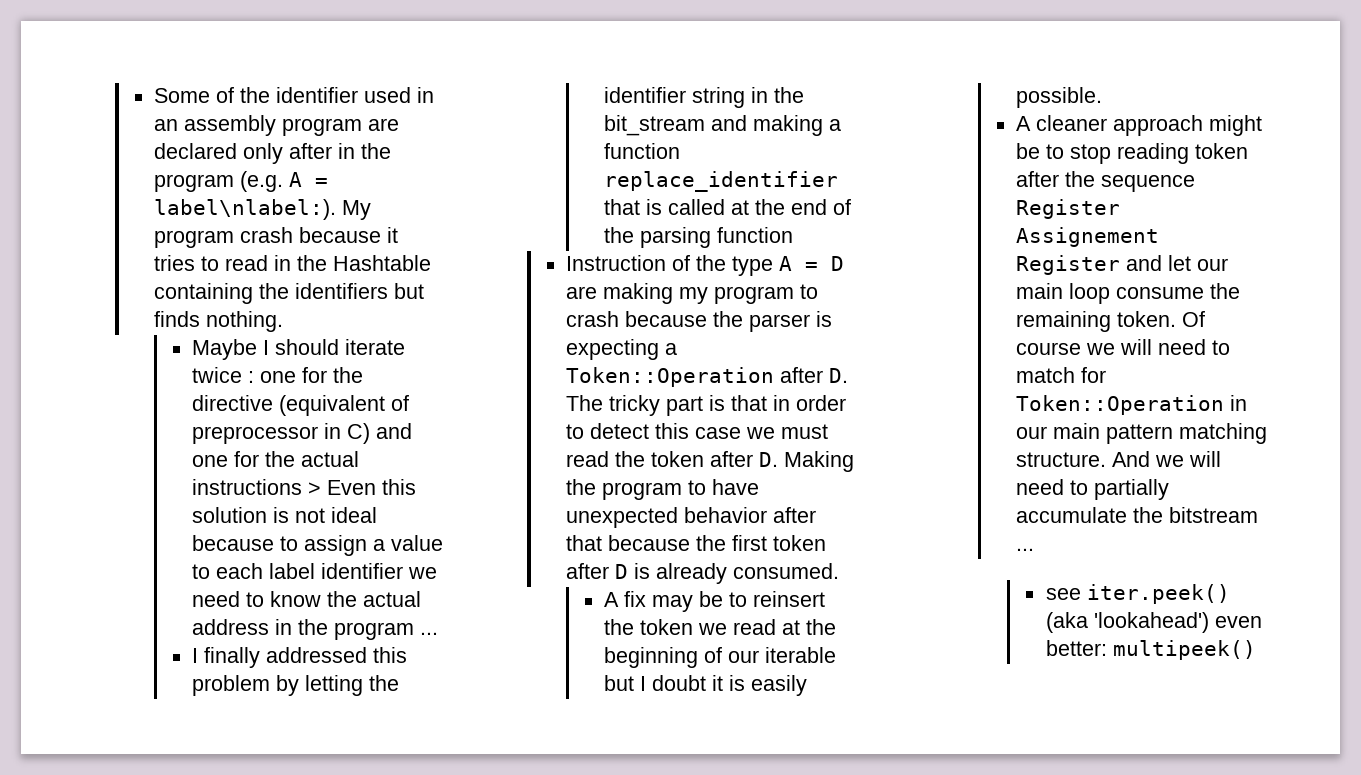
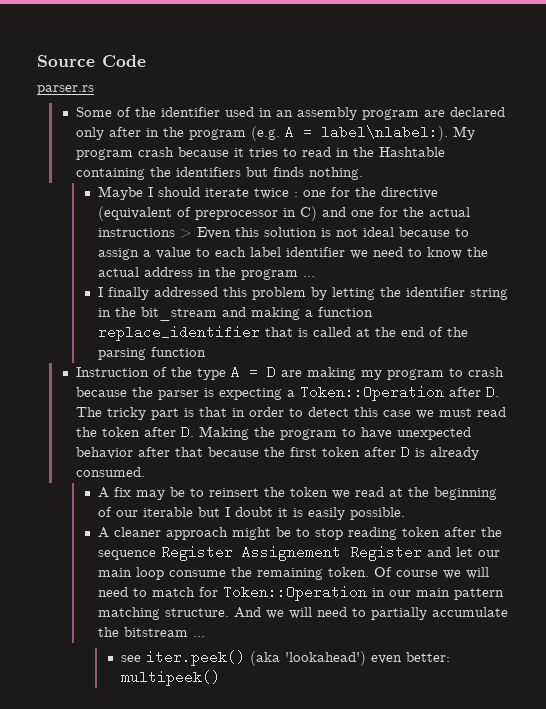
+ Source Code
+ parser.rs

